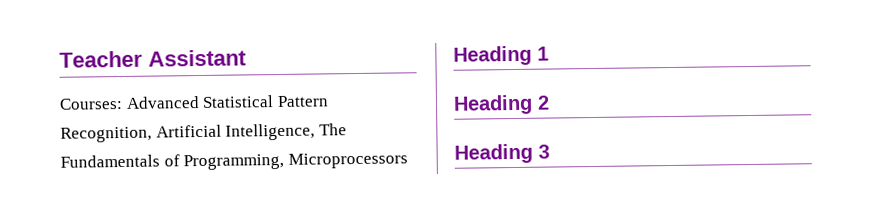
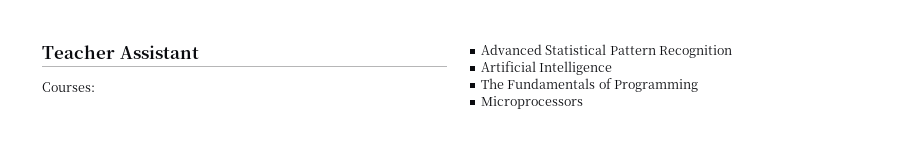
- Courses: Advanced Statistical Pattern Recognition, Artificial Intelligence, The Fundamentals of Programming, Microprocessors
+ Courses:
+ Advanced Statistical Pattern Recognition
+ Artificial Intelligence
+ The Fundamentals of Programming
+ Microprocessors
- Heading 1
- Heading 2
- Heading 3

